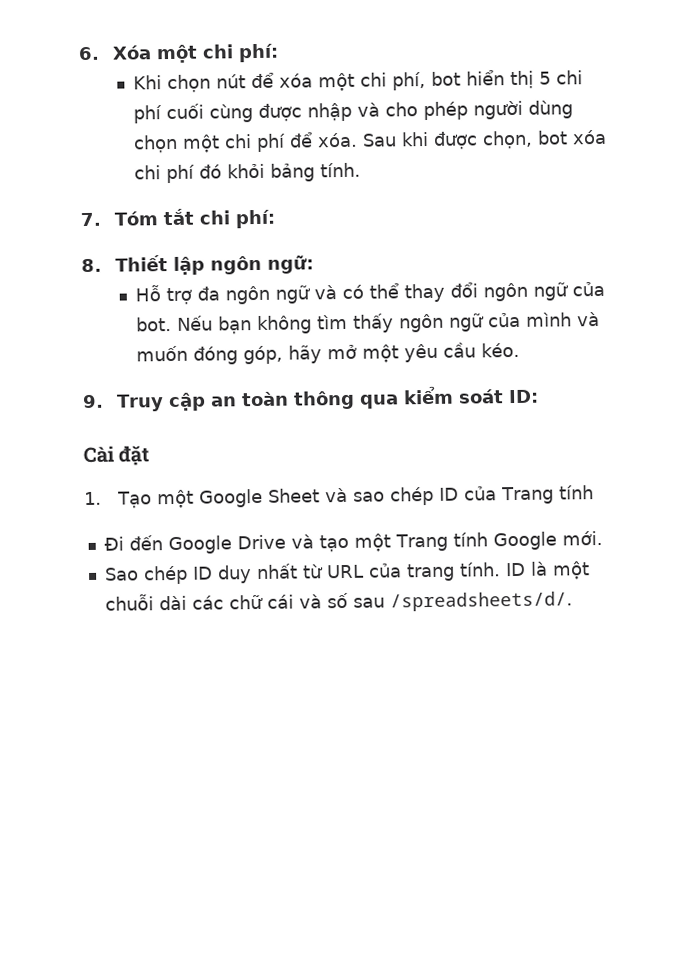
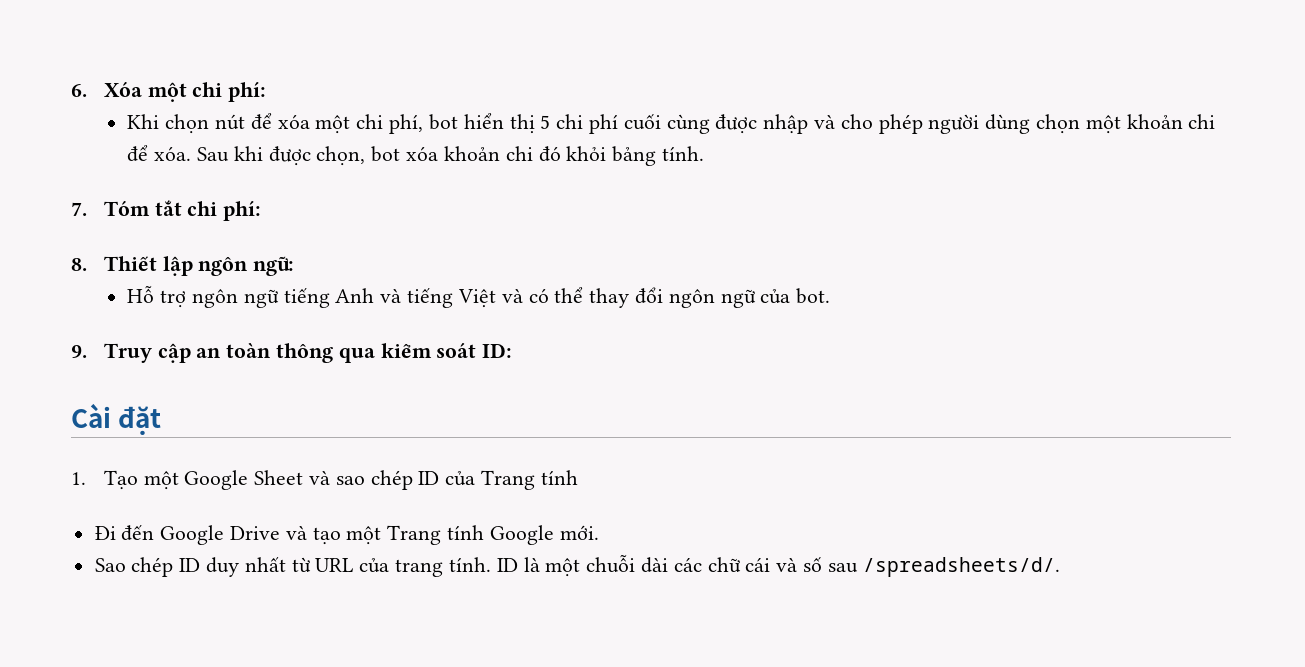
- Khi chọn nút để xóa một chi phí, bot hiển thị 5 chi phí cuối cùng được nhập và cho phép người dùng chọn một chi phí để xóa.
+ Khi chọn nút để xóa một chi phí, bot hiển thị 5 chi phí cuối cùng được nhập và cho phép người dùng chọn một khoản chi để xóa.
- Sau khi được chọn, bot xóa chi phí đó khỏi bảng tính.
+ Sau khi được chọn, bot xóa khoản chi đó khỏi bảng tính.
- Hỗ trợ đa ngôn ngữ và có thể thay đổi ngôn ngữ của bot. Nếu bạn không tìm thấy ngôn ngữ của mình và muốn đóng góp, hãy mở một yêu cầu kéo.
+ Hỗ trợ ngôn ngữ tiếng Anh và tiếng Việt và có thể thay đổi ngôn ngữ của bot.

